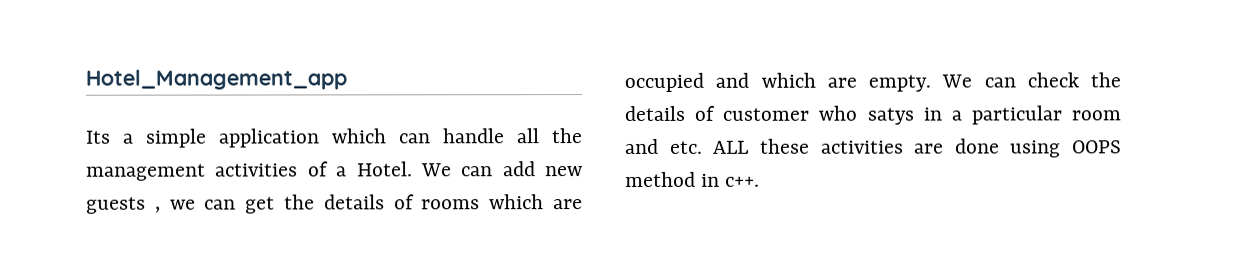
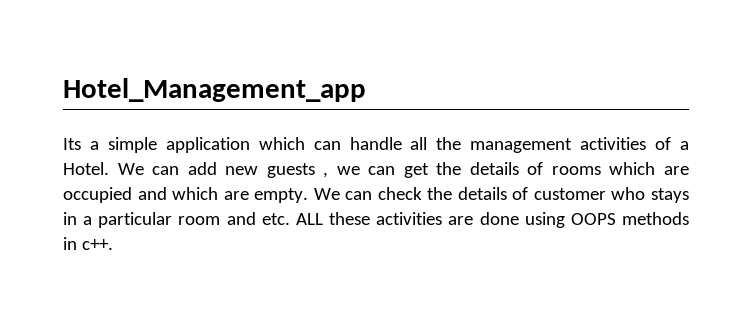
- We can check the details of customer who satys in a particular room and etc. ALL these activities are done using OOPS method in c++.
+ We can check the details of customer who stays in a particular room and etc. ALL these activities are done using OOPS methods in c++.

